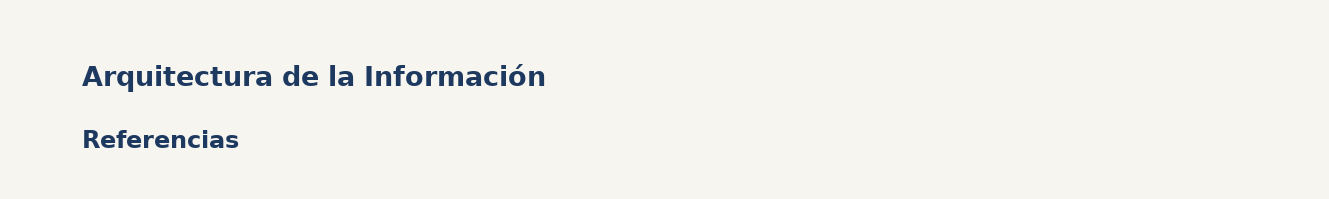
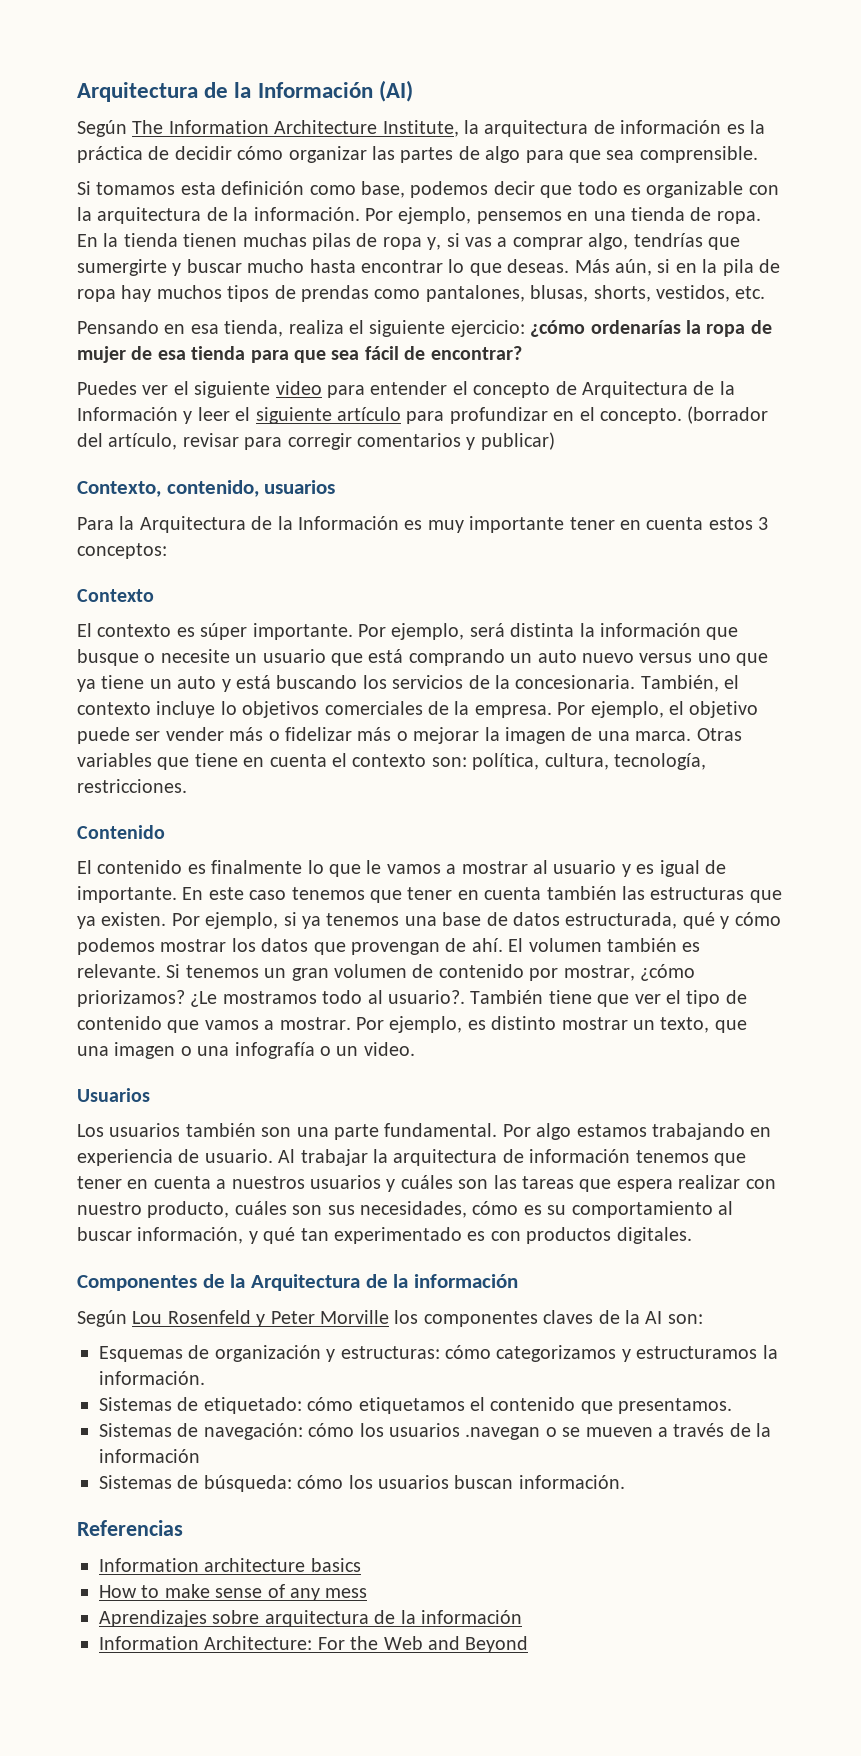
- Arquitectura de la Información
+ Arquitectura de la Información (AI)
+ Según The Information Architecture Institute, la arquitectura de información es la práctica de decidir cómo organizar las partes de algo para que sea comprensible.
+ Si tomamos esta definición como base, podemos decir que todo es organizable con la arquitectura de la información. Por ejemplo, pensemos en una tienda de ropa. En la tienda tienen muchas pilas de ropa y, si vas a comprar algo, tendrías que sumergirte y buscar mucho hasta encontrar lo que deseas. Más aún, si en la pila de ropa hay muchos tipos de prendas como pantalones, blusas, shorts, vestidos, etc.
+ Pensando en esa tienda, realiza el siguiente ejercicio: ¿cómo ordenarías la ropa de mujer de esa tienda para que sea fácil de encontrar?
+ Puedes ver el siguiente video para entender el concepto de Arquitectura de la Información y leer el siguiente artículo para profundizar en el concepto. (borrador del artículo, revisar para corregir comentarios y publicar)
+ Contexto, contenido, usuarios
+ Para la Arquitectura de la Información es muy importante tener en cuenta estos 3 conceptos:
+ Contexto
+ El contexto es súper importante. Por ejemplo, será distinta la información que busque o necesite un usuario que está comprando un auto nuevo versus uno que ya tiene un auto y está buscando los servicios de la concesionaria. También, el contexto incluye lo objetivos comerciales de la empresa. Por ejemplo, el objetivo puede ser vender más o fidelizar más o mejorar la imagen de una marca. Otras variables que tiene en cuenta el contexto son: política, cultura, tecnología, restricciones.
+ Contenido
+ El contenido es finalmente lo que le vamos a mostrar al usuario y es igual de importante. En este caso tenemos que tener en cuenta también las estructuras que ya existen. Por ejemplo, si ya tenemos una base de datos estructurada, qué y cómo podemos mostrar los datos que provengan de ahí. El volumen también es relevante. Si tenemos un gran volumen de contenido por mostrar, ¿cómo priorizamos? ¿Le mostramos todo al usuario?. También tiene que ver el tipo de contenido que vamos a mostrar. Por ejemplo, es distinto mostrar un texto, que una imagen o una infografía o un video.
+ Usuarios
+ Los usuarios también son una parte fundamental. Por algo estamos trabajando en experiencia de usuario. Al trabajar la arquitectura de información tenemos que tener en cuenta a nuestros usuarios y cuáles son las tareas que espera realizar con nuestro producto, cuáles son sus necesidades, cómo es su comportamiento al buscar información, y qué tan experimentado es con productos digitales.
+ Componentes de la Arquitectura de la información
+ Según Lou Rosenfeld y Peter Morville los componentes claves de la AI son:
+ Esquemas de organización y estructuras: cómo categorizamos y estructuramos la información.
+ Sistemas de etiquetado: cómo etiquetamos el contenido que presentamos.
+ Sistemas de navegación: cómo los usuarios .navegan o se mueven a través de la información
+ Sistemas de búsqueda: cómo los usuarios buscan información.
  Referencias
+ Information architecture basics
+ How to make sense of any mess
+ Aprendizajes sobre arquitectura de la información
+ Information Architecture: For the Web and Beyond

